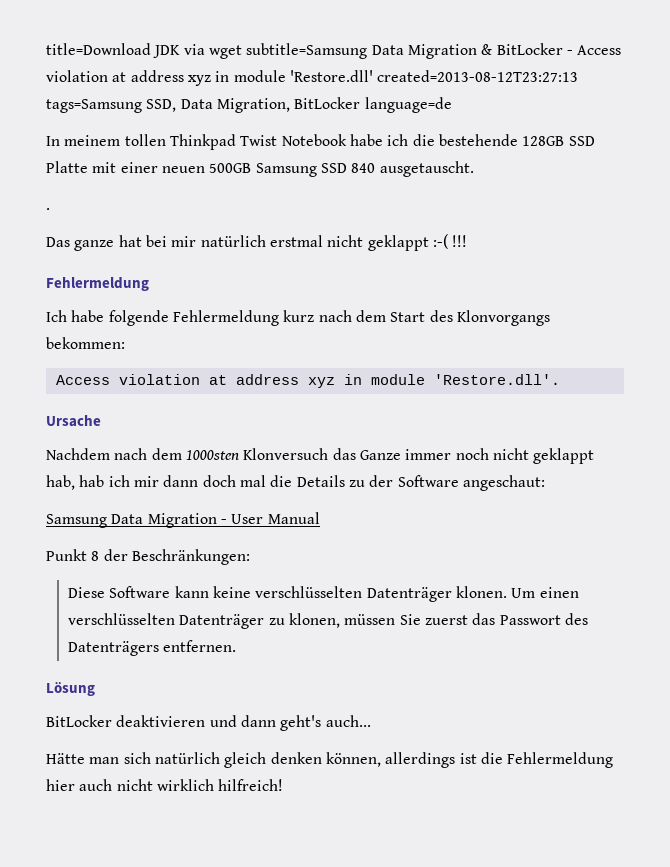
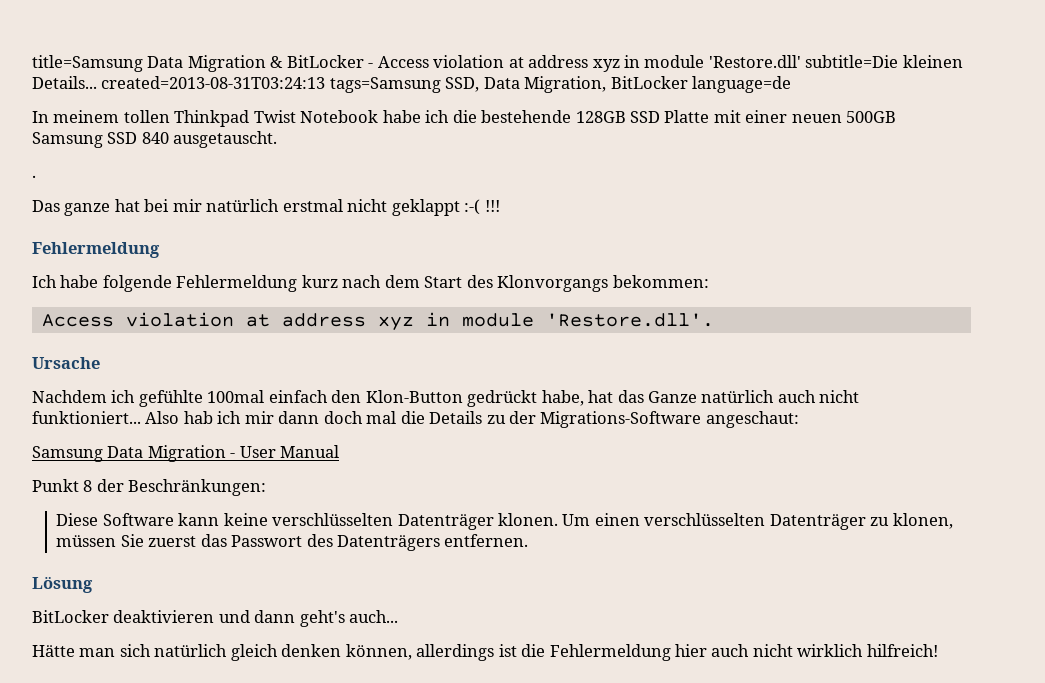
- title=Download JDK via wget subtitle=Samsung Data Migration & BitLocker - Access violation at address xyz in module 'Restore.dll' created=2013-08-12T23:27:13 tags=Samsung SSD, Data Migration, BitLocker language=de
+ title=Samsung Data Migration & BitLocker - Access violation at address xyz in module 'Restore.dll' subtitle=Die kleinen Details... created=2013-08-31T03:24:13 tags=Samsung SSD, Data Migration, BitLocker language=de
- Nachdem nach dem 1000sten Klonversuch das Ganze immer noch nicht geklappt hab, hab ich mir dann doch mal die Details zu der Software angeschaut:
+ Nachdem ich gefühlte 100mal einfach den Klon-Button gedrückt habe, hat das Ganze natürlich auch nicht funktioniert... Also hab ich mir dann doch mal die Details zu der Migrations-Software angeschaut:

